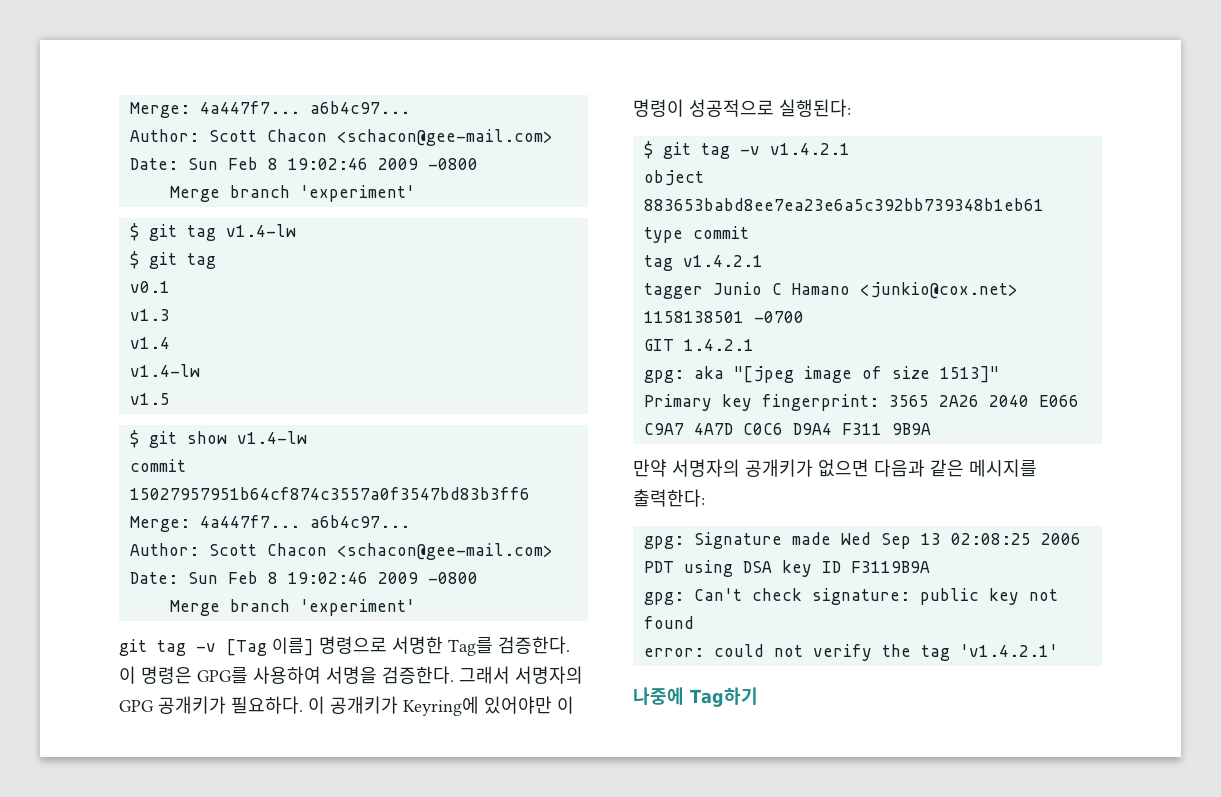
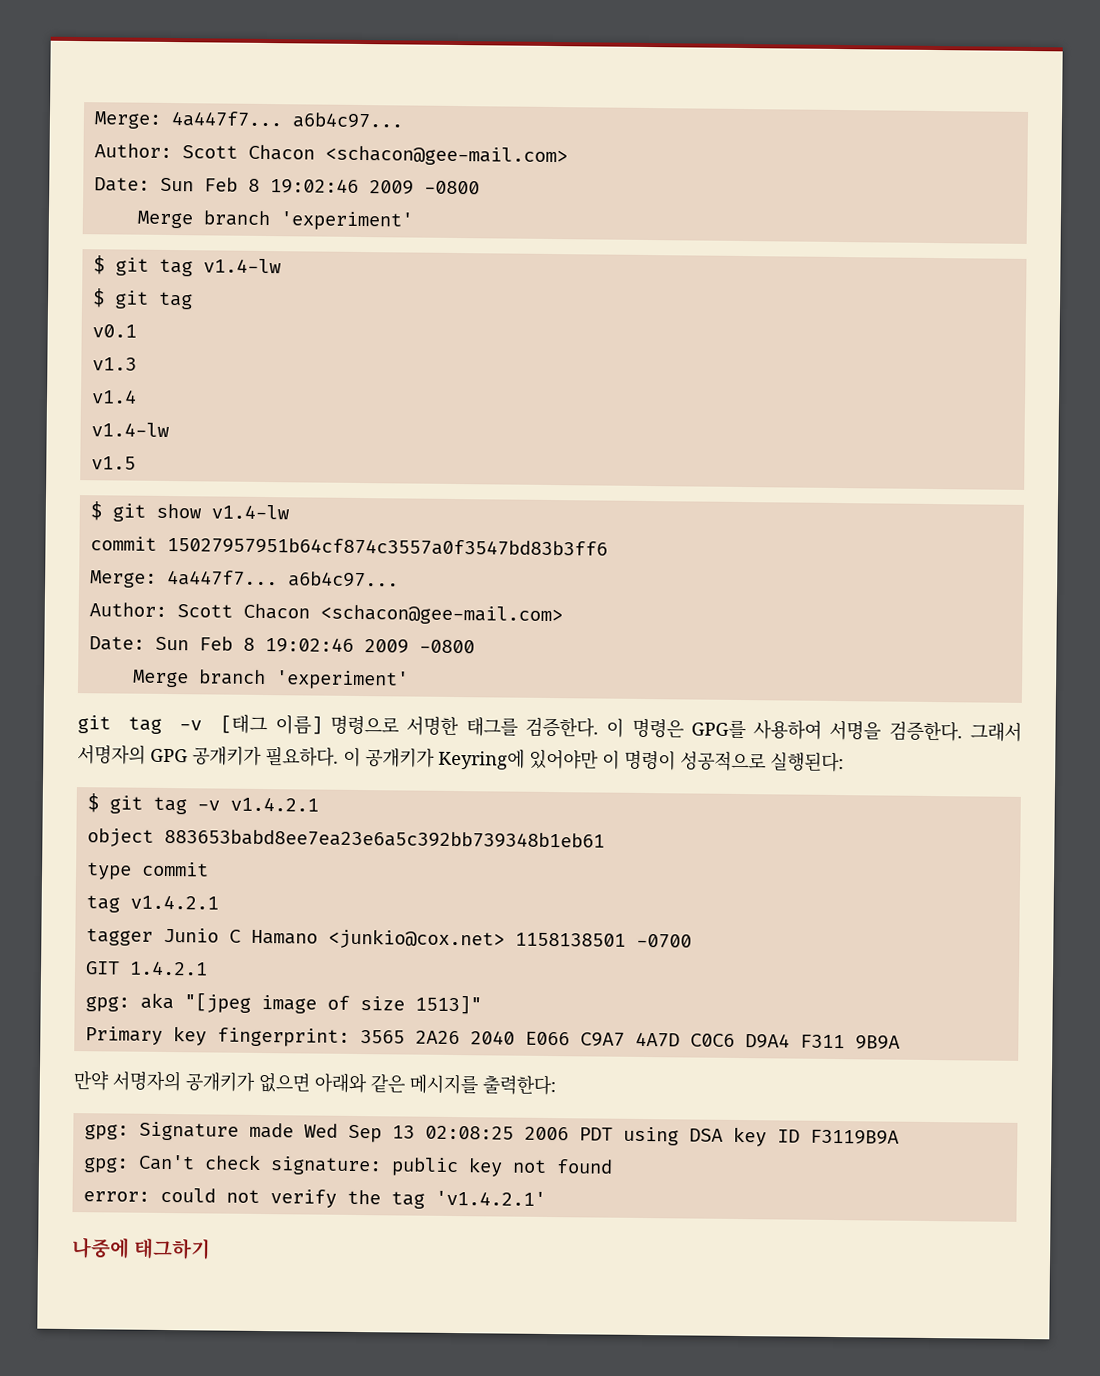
- git tag -v [Tag 이름] 명령으로 서명한 Tag를 검증한다.
+ git tag -v [태그 이름] 명령으로 서명한 태그를 검증한다.
- 만약 서명자의 공개키가 없으면 다음과 같은 메시지를 출력한다:
+ 만약 서명자의 공개키가 없으면 아래와 같은 메시지를 출력한다:
- 나중에 Tag하기
+ 나중에 태그하기

